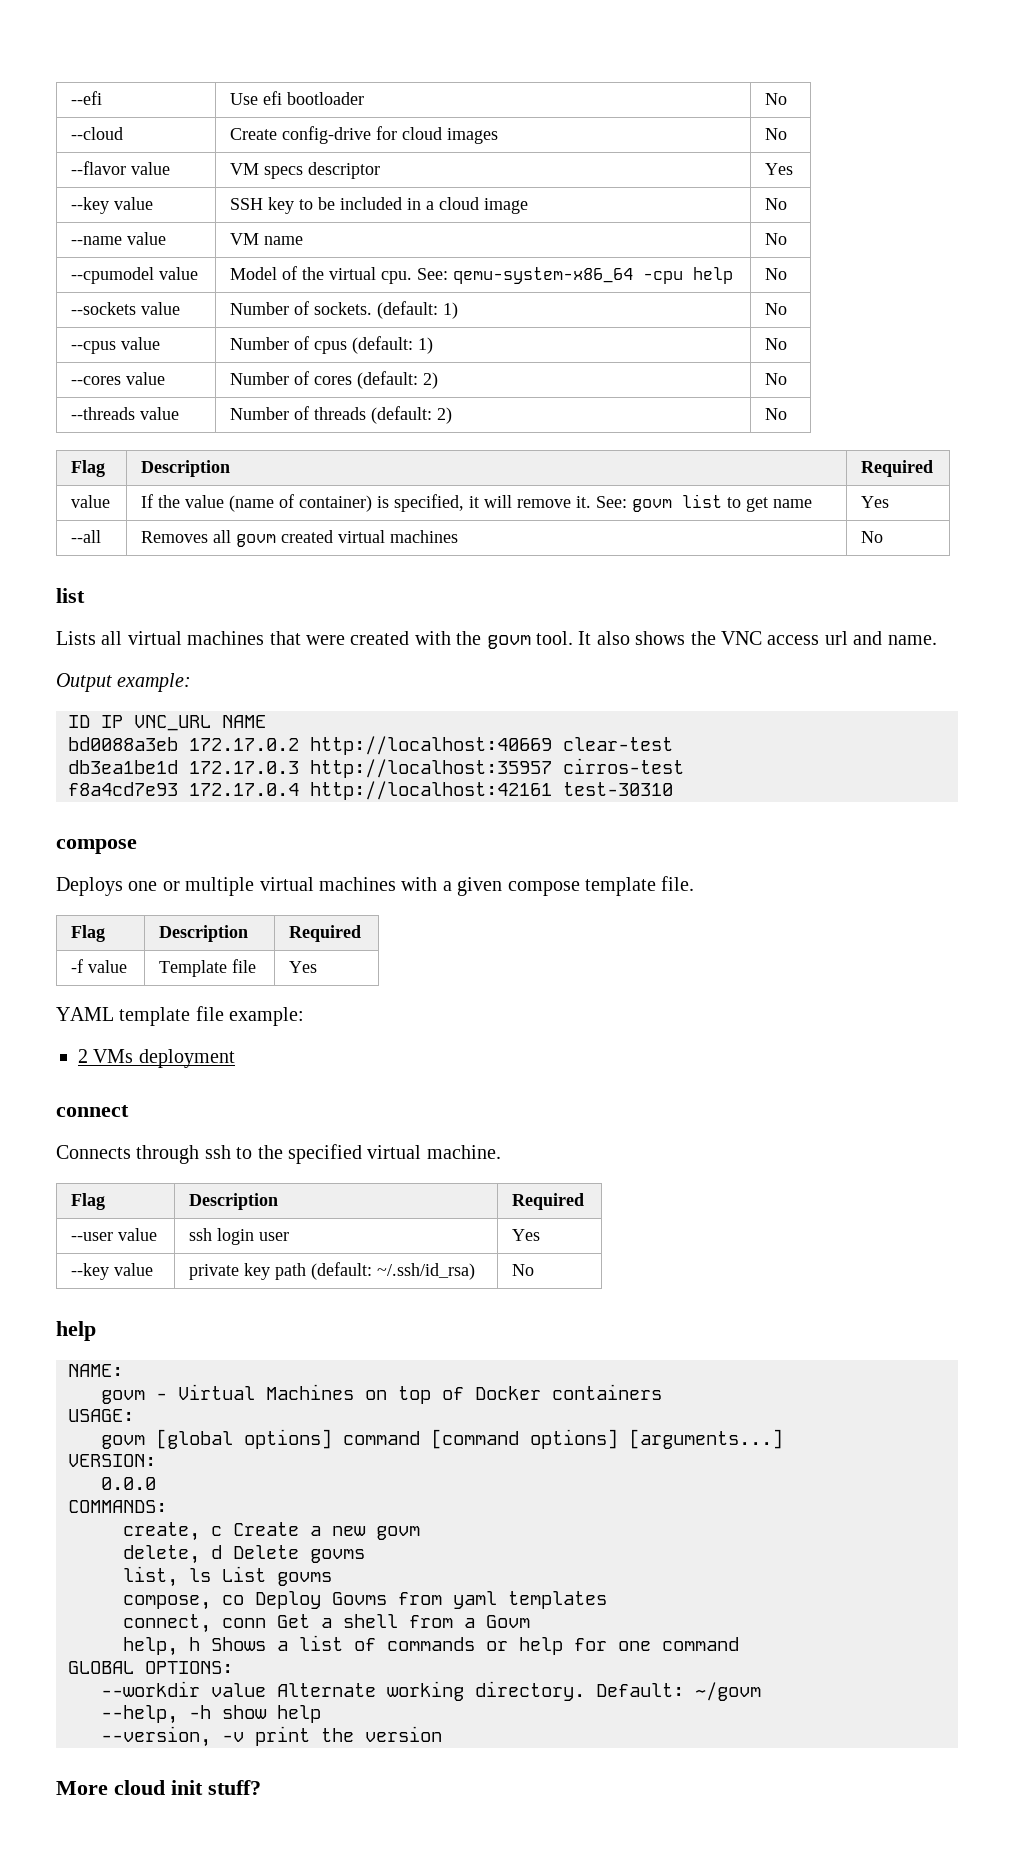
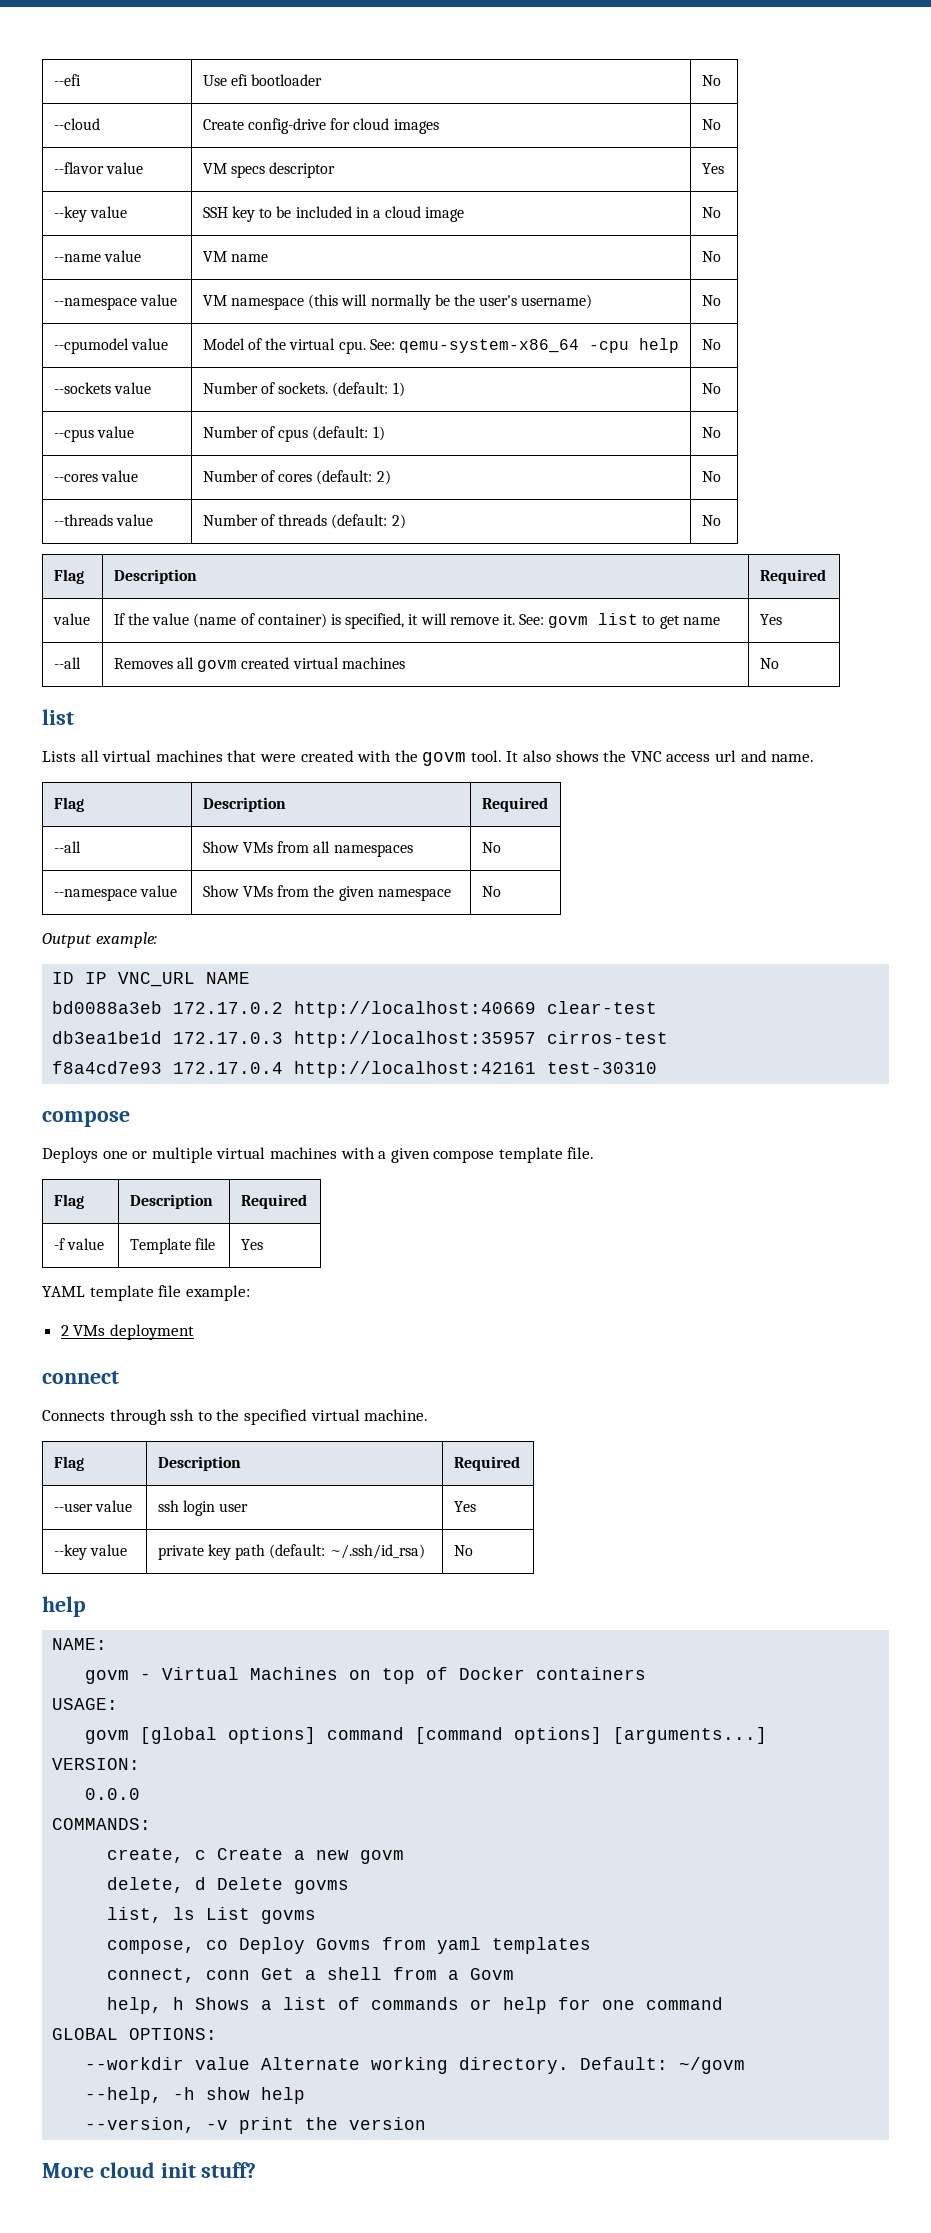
+ --namespace value | VM namespace (this will normally be the user's username) | No
  It also shows the VNC access url and name.
+ Flag | Description | Required
+ --all | Show VMs from all namespaces | No
+ --namespace value | Show VMs from the given namespace | No

